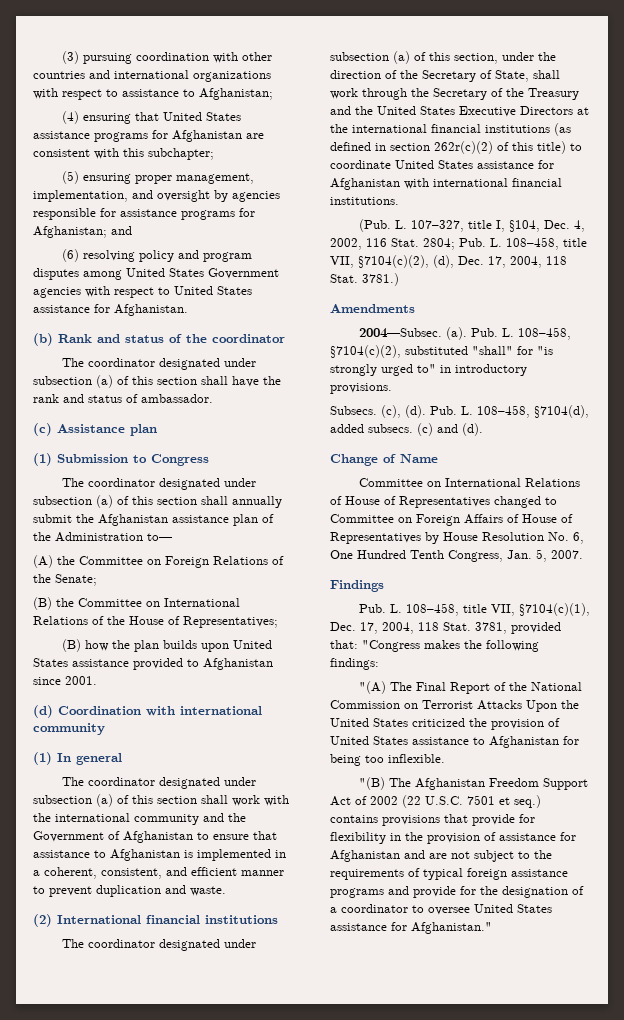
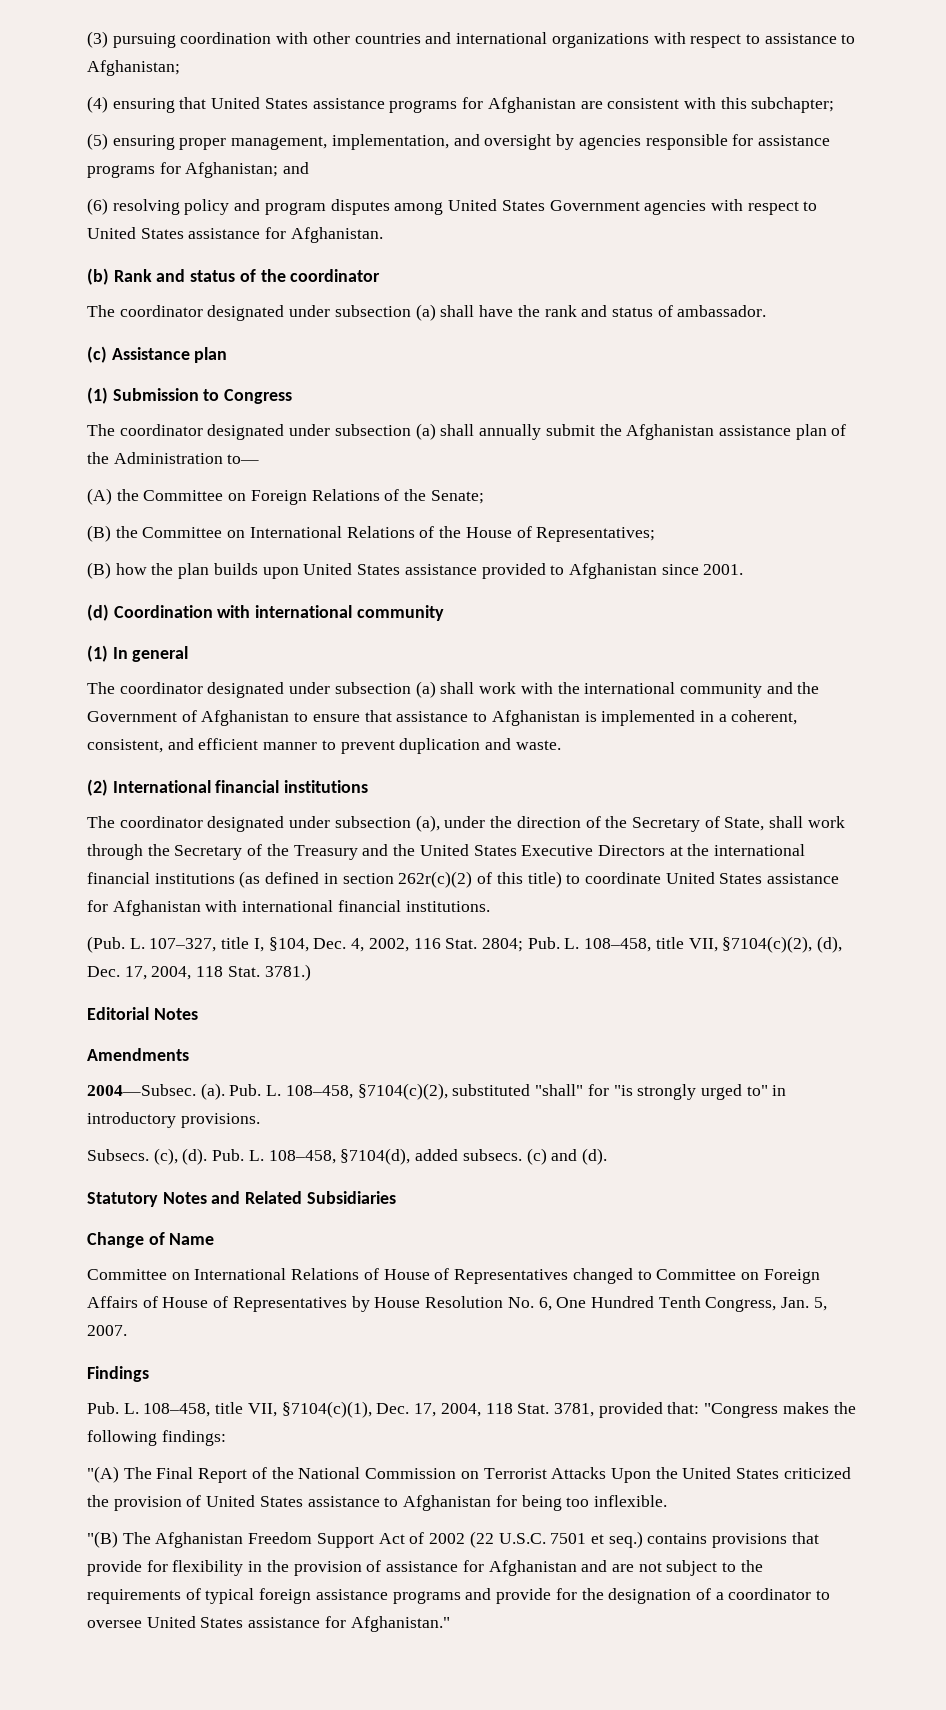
- The coordinator designated under subsection (a) of this section shall have the rank and status of ambassador.
+ The coordinator designated under subsection (a) shall have the rank and status of ambassador.
- The coordinator designated under subsection (a) of this section shall annually submit the Afghanistan assistance plan of the Administration to—
+ The coordinator designated under subsection (a) shall annually submit the Afghanistan assistance plan of the Administration to—
- The coordinator designated under subsection (a) of this section shall work with the international community and the Government of Afghanistan to ensure that assistance to Afghanistan is implemented in a coherent, consistent, and efficient manner to prevent duplication and waste.
+ The coordinator designated under subsection (a) shall work with the international community and the Government of Afghanistan to ensure that assistance to Afghanistan is implemented in a coherent, consistent, and efficient manner to prevent duplication and waste.
- The coordinator designated under subsection (a) of this section, under the direction of the Secretary of State, shall work through the Secretary of the Treasury and the United States Executive Directors at the international financial institutions (as defined in section 262r(c)(2) of this title) to coordinate United States assistance for Afghanistan with international financial institutions.
+ The coordinator designated under subsection (a), under the direction of the Secretary of State, shall work through the Secretary of the Treasury and the United States Executive Directors at the international financial institutions (as defined in section 262r(c)(2) of this title) to coordinate United States assistance for Afghanistan with international financial institutions.
+ Editorial Notes
+ Statutory Notes and Related Subsidiaries

